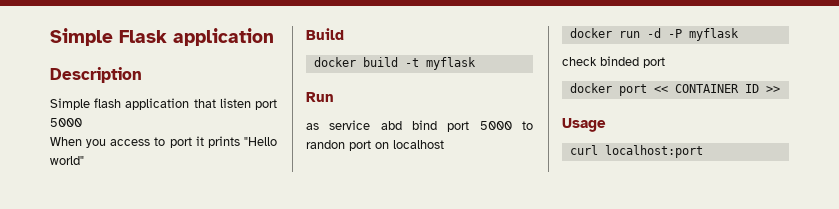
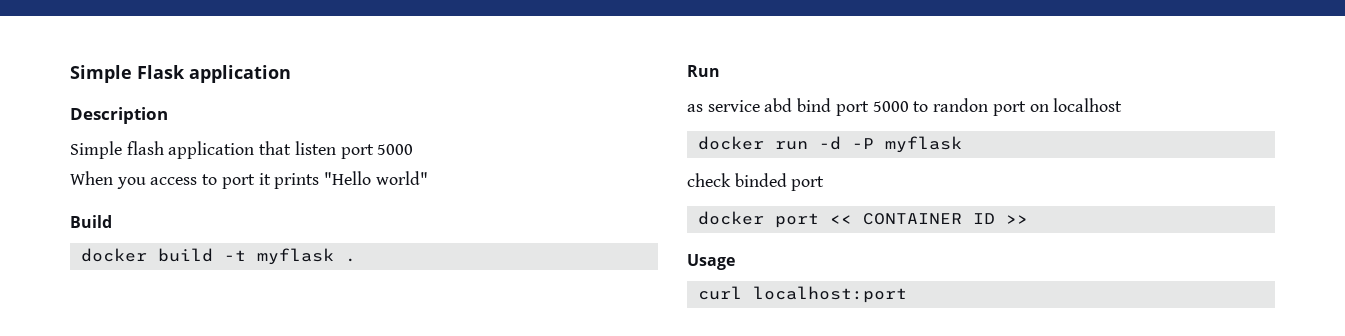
- docker build -t myflask
+ docker build -t myflask .

